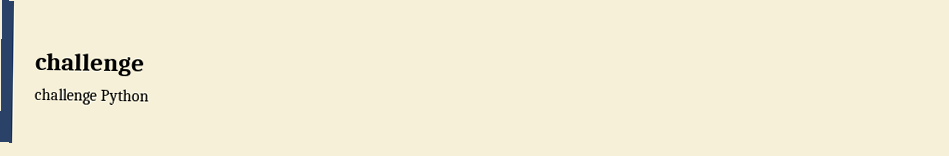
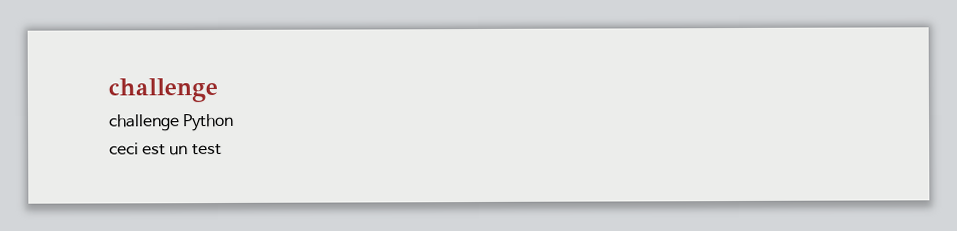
+ ceci est un test

